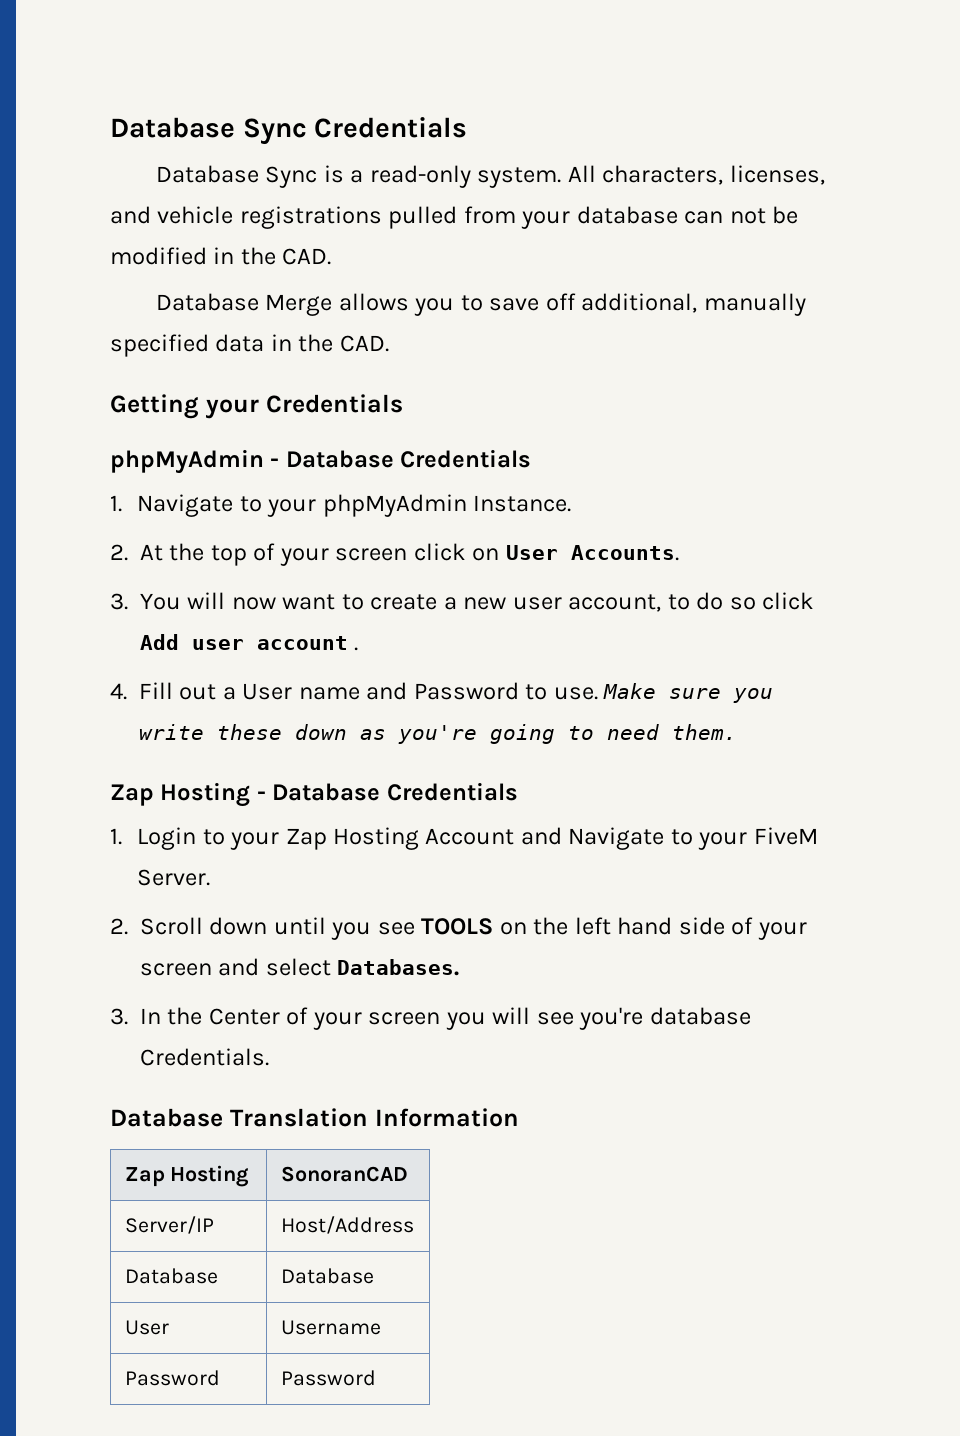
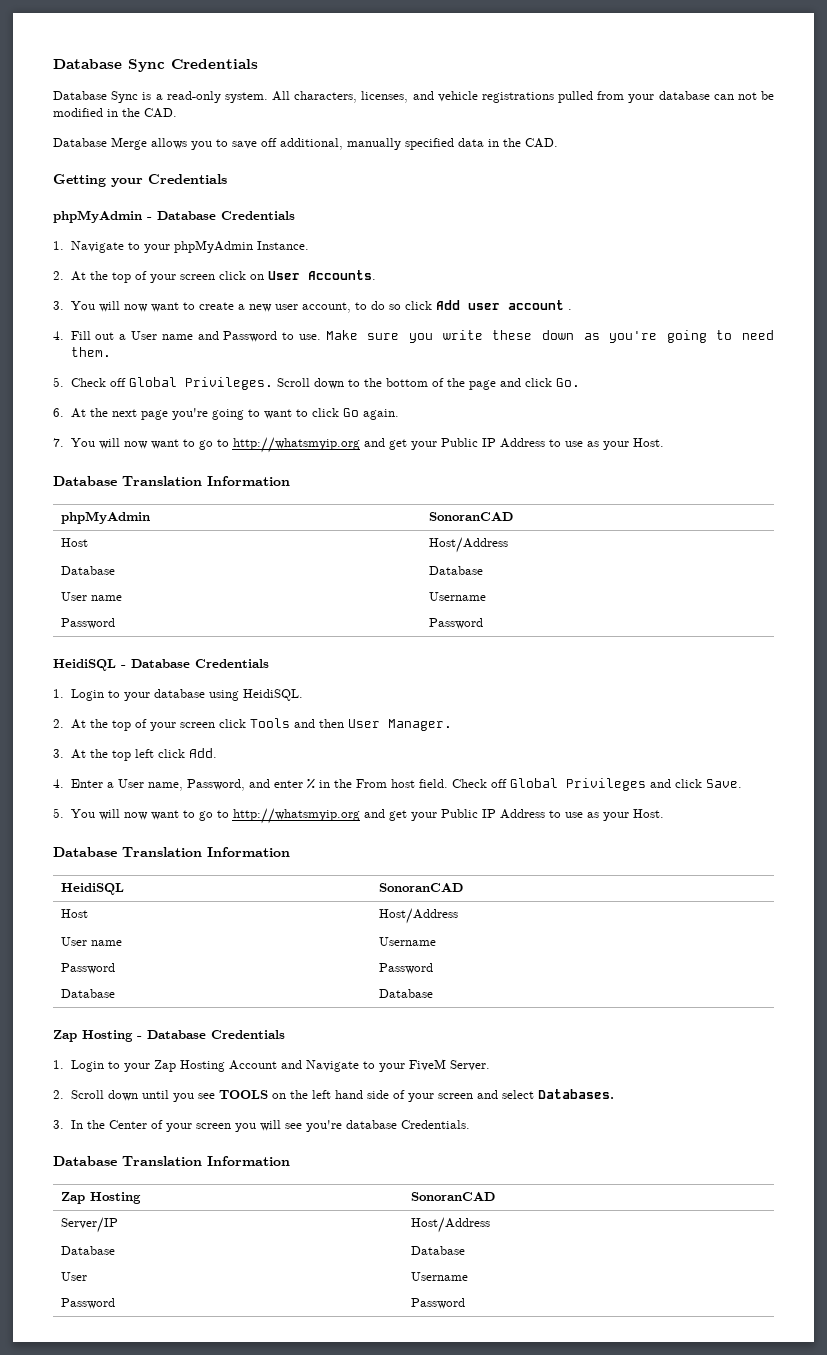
+ 5. Check off Global Privileges. Scroll down to the bottom of the page and click Go.
+ 6. At the next page you're going to want to click Go again.
+ 7. You will now want to go to http://whatsmyip.org and get your Public IP Address to use as your Host.
+ Database Translation Information
+ phpMyAdmin | SonoranCAD
+ Host | Host/Address
+ Database | Database
+ User name | Username
+ Password | Password
+ HeidiSQL - Database Credentials
+ 1. Login to your database using HeidiSQL.
+ 2. At the top of your screen click Tools and then User Manager.
+ 3. At the top left click Add.
+ 4. Enter a User name, Password, and enter % in the From host field. Check off Global Privileges and click Save.
+ 5. You will now want to go to http://whatsmyip.org and get your Public IP Address to use as your Host.
+ Database Translation Information
+ HeidiSQL | SonoranCAD
+ Host | Host/Address
+ User name | Username
+ Password | Password
+ Database | Database

